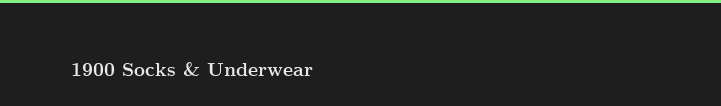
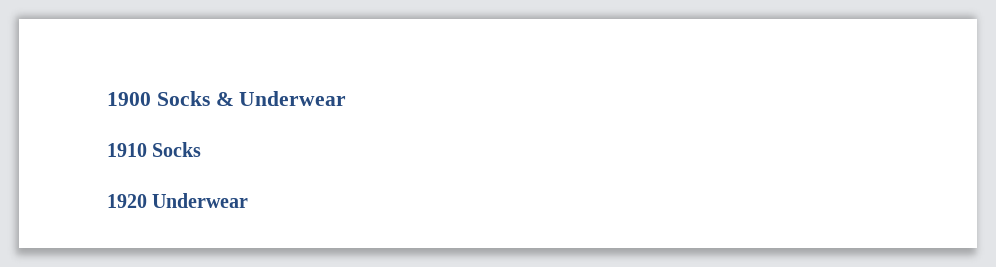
+ 1910 Socks
+ 1920 Underwear

